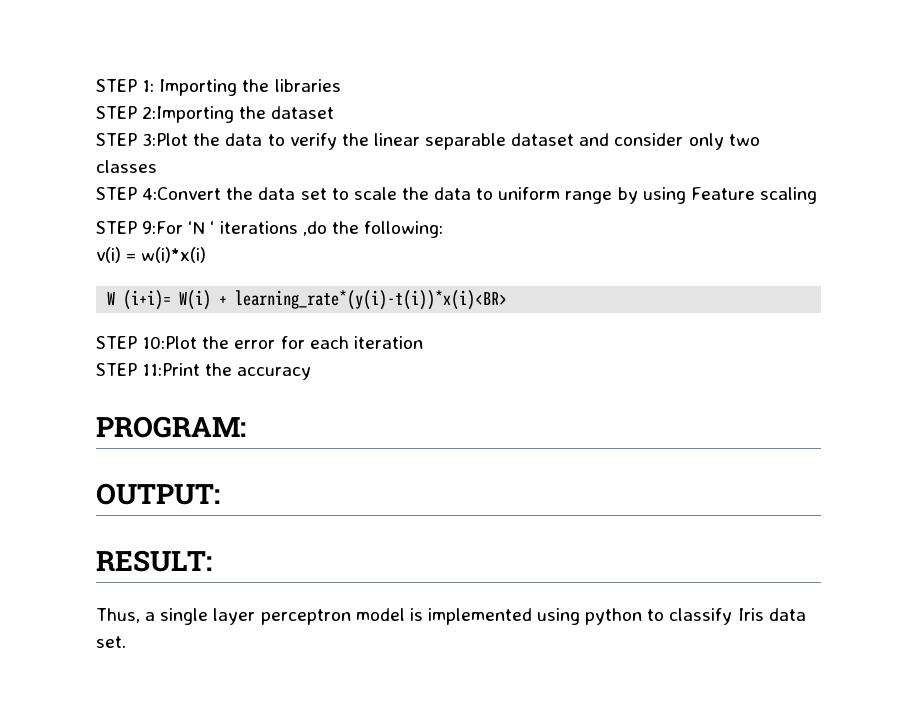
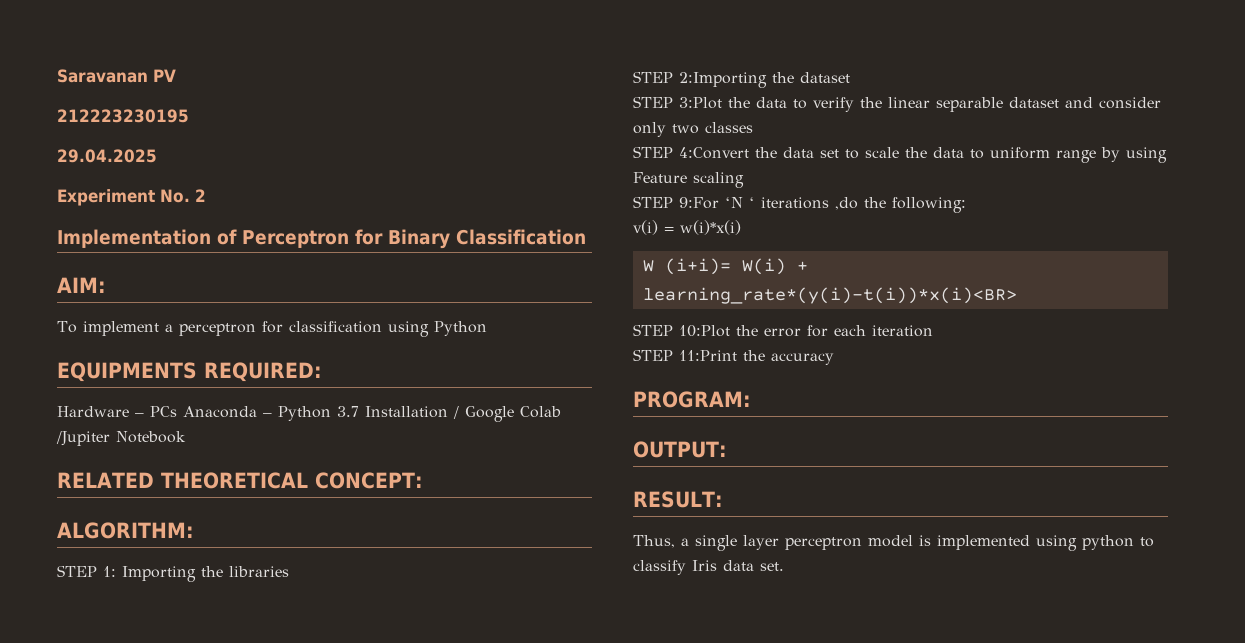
+ Saravanan PV
+ 212223230195
+ 29.04.2025
+ Experiment No. 2
+ Implementation of Perceptron for Binary Classification
+ AIM:
+ To implement a perceptron for classification using Python
+ EQUIPMENTS REQUIRED:
+ Hardware – PCs Anaconda – Python 3.7 Installation / Google Colab /Jupiter Notebook
+ RELATED THEORETICAL CONCEPT:
+ ALGORITHM:

